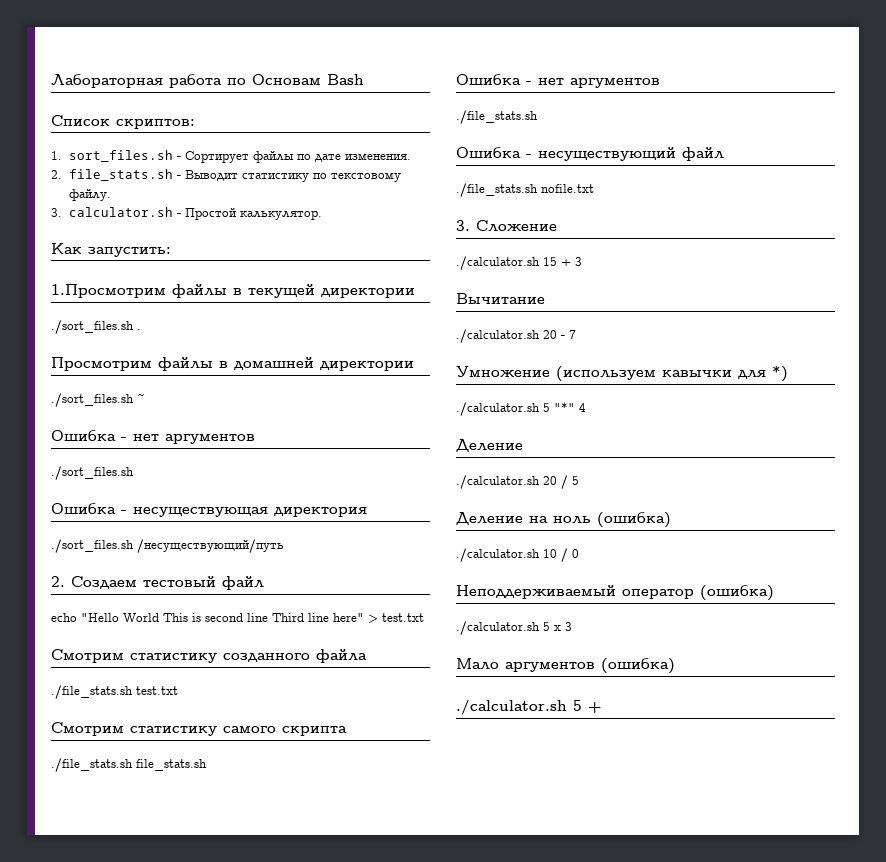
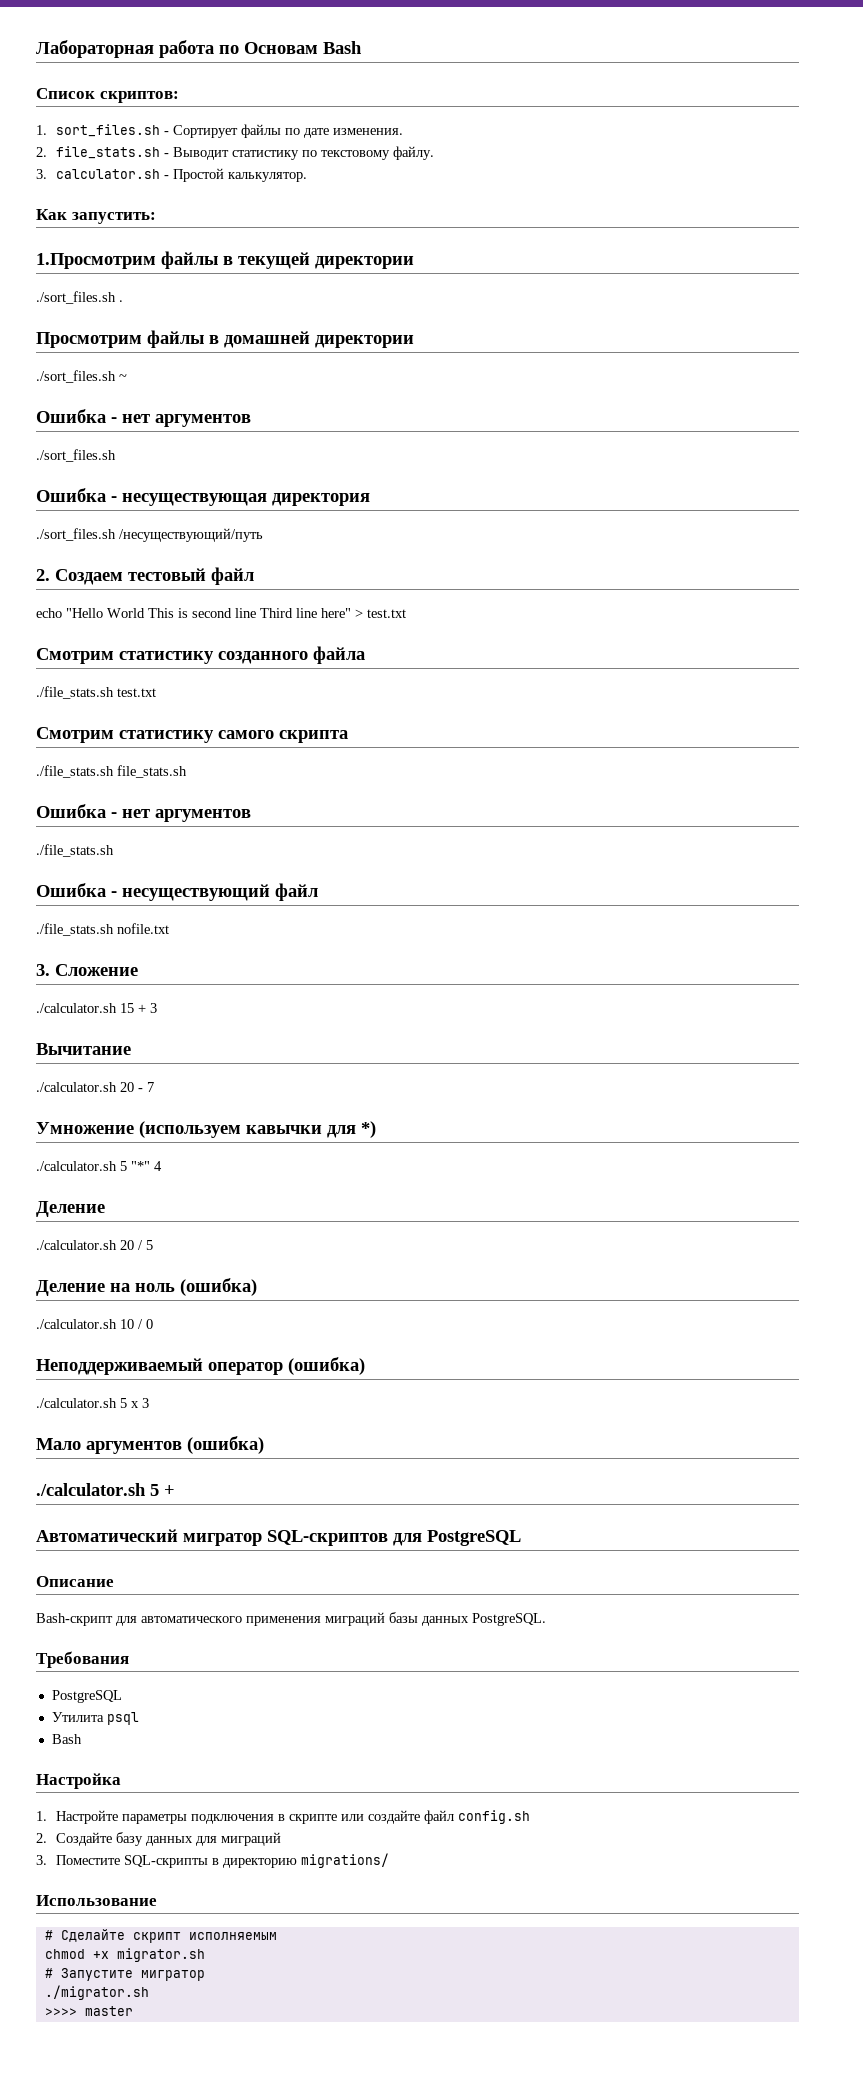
+ Автоматический мигратор SQL-скриптов для PostgreSQL
+ Описание
+ Bash-скрипт для автоматического применения миграций базы данных PostgreSQL.
+ Требования
+ PostgreSQL
+ Утилита psql
+ Bash
+ Настройка
+ 1. Настройте параметры подключения в скрипте или создайте файл config.sh
+ 2. Создайте базу данных для миграций
+ 3. Поместите SQL-скрипты в директорию migrations/
+ Использование
+ # Сделайте скрипт исполняемым
+ chmod +x migrator.sh
+ # Запустите мигратор
+ ./migrator.sh
+ >>>> master

